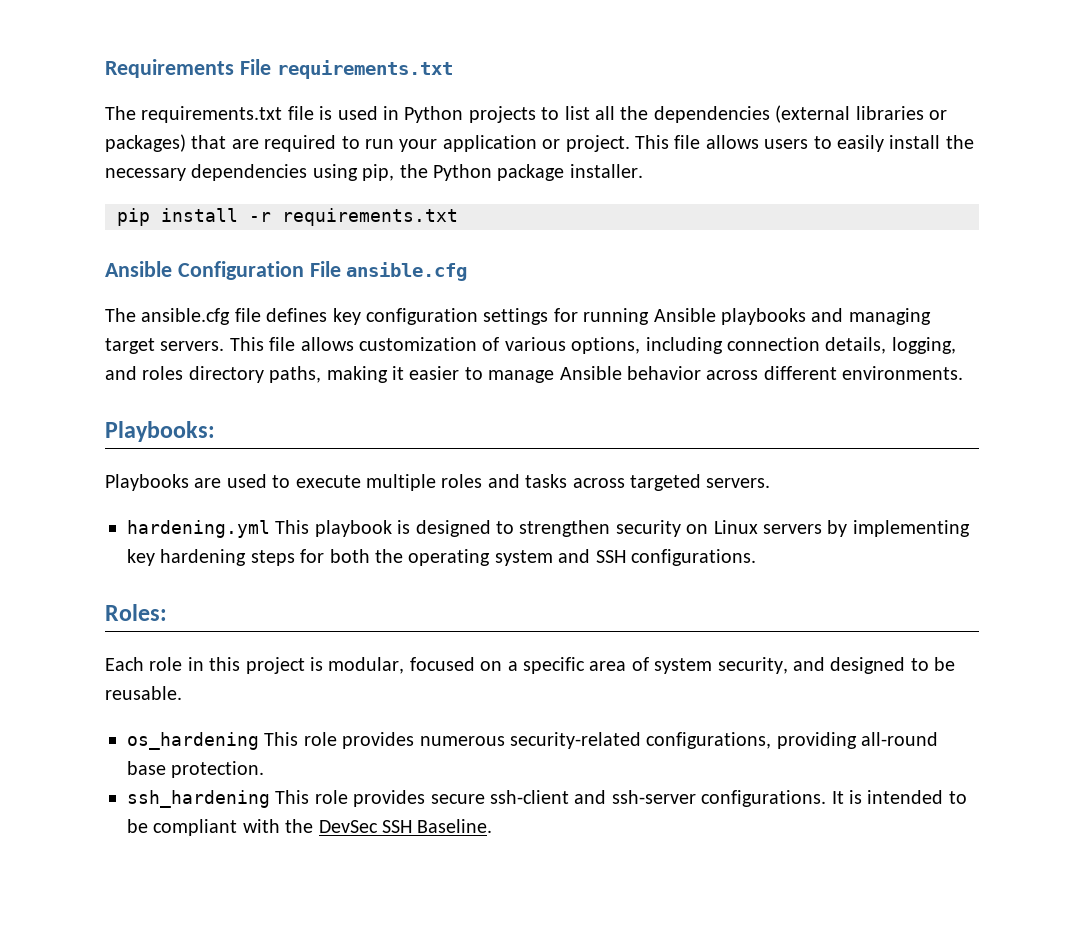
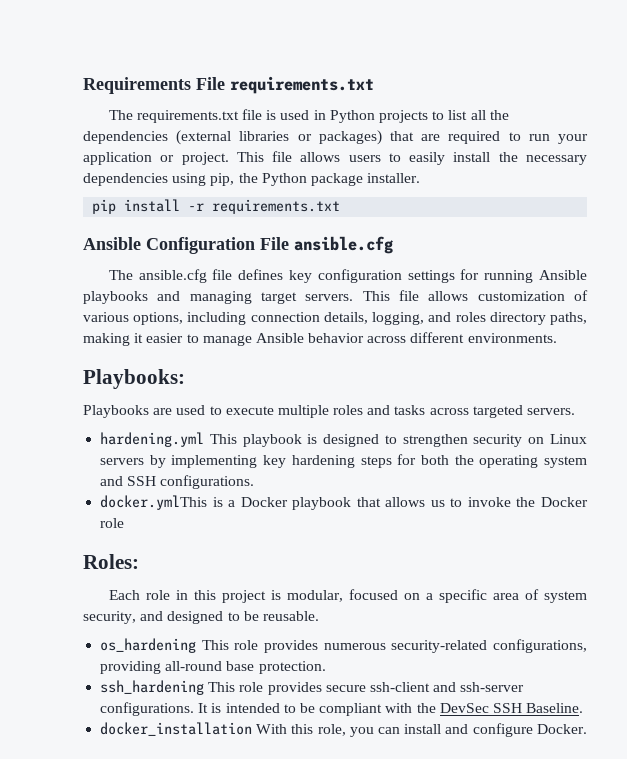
+ docker.ymlThis is a Docker playbook that allows us to invoke the Docker role
+ docker_installation With this role, you can install and configure Docker.

